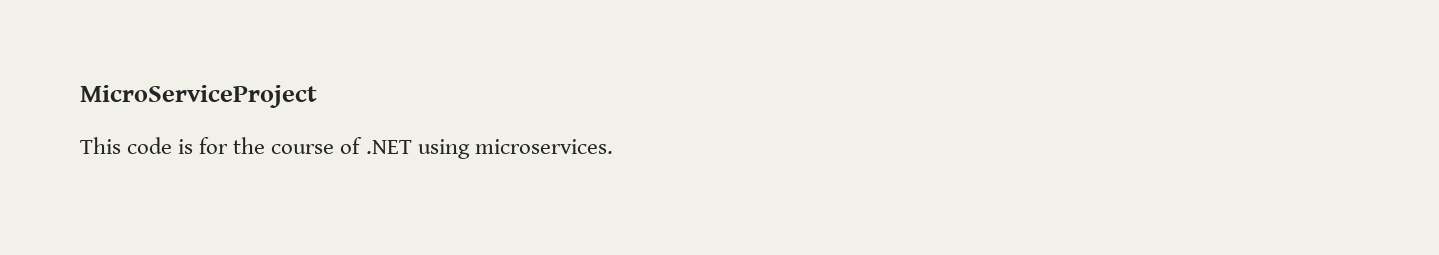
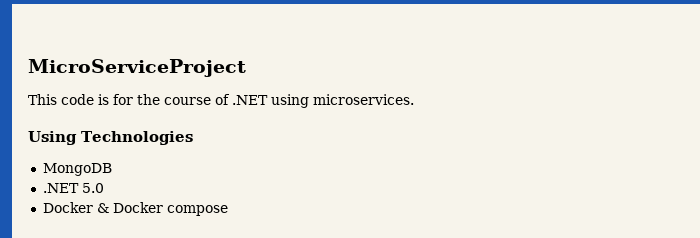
+ Using Technologies
+ MongoDB
+ .NET 5.0
+ Docker & Docker compose

